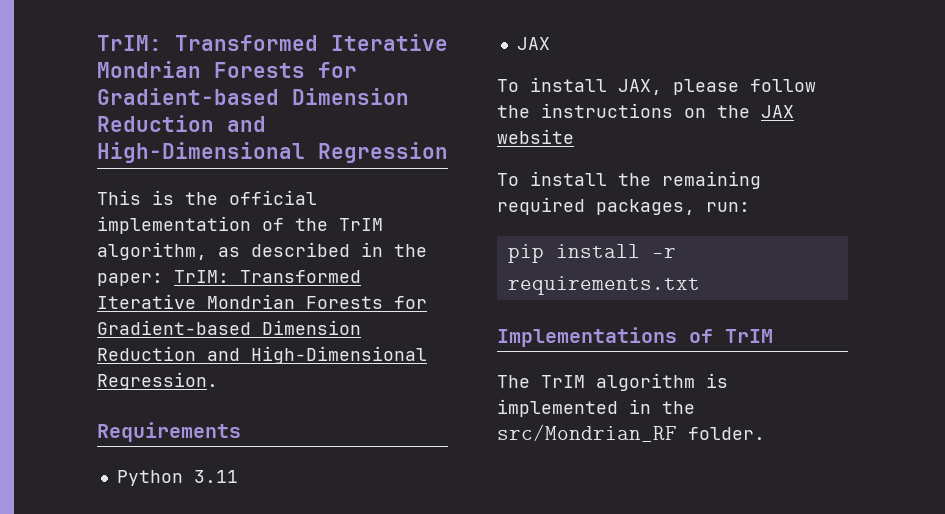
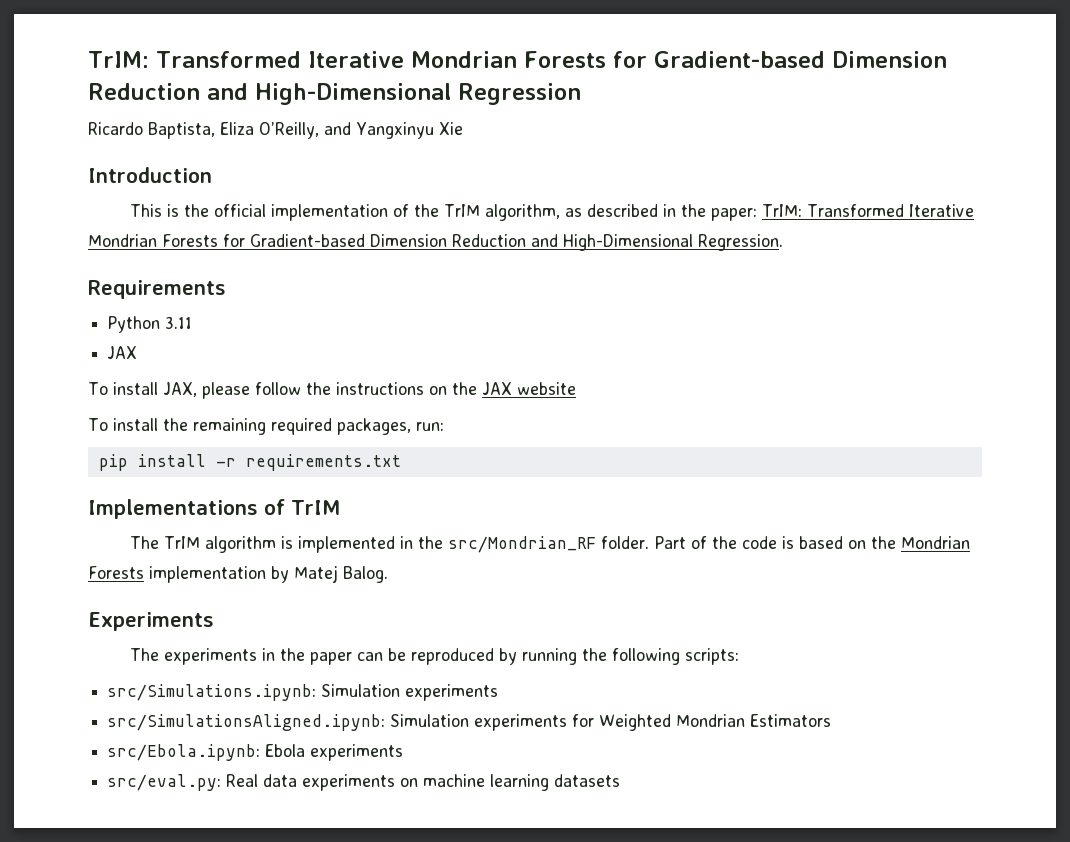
+ Ricardo Baptista, Eliza O’Reilly, and Yangxinyu Xie
+ Introduction
+ Part of the code is based on the Mondrian Forests implementation by Matej Balog.
+ Experiments
+ The experiments in the paper can be reproduced by running the following scripts:
+ src/Simulations.ipynb: Simulation experiments
+ src/SimulationsAligned.ipynb: Simulation experiments for Weighted Mondrian Estimators
+ src/Ebola.ipynb: Ebola experiments
+ src/eval.py: Real data experiments on machine learning datasets

